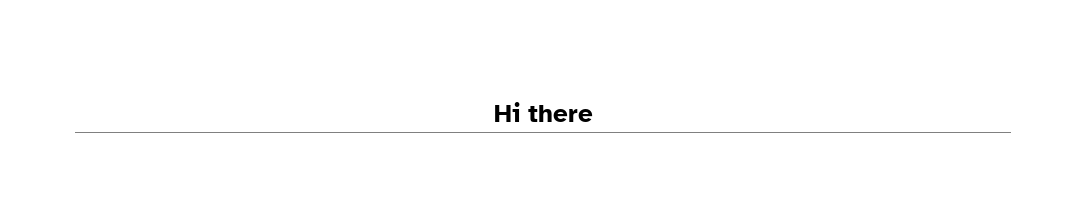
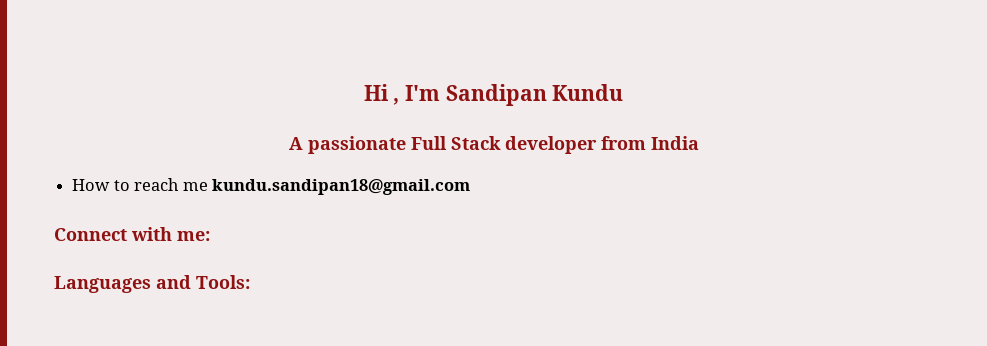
- Hi there
+ Hi , I'm Sandipan Kundu
+ A passionate Full Stack developer from India
+ How to reach me kundu.sandipan18@gmail.com
+ Connect with me:
+ Languages and Tools:

